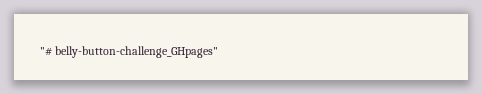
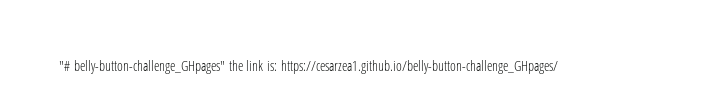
- "# belly-button-challenge_GHpages"
+ "# belly-button-challenge_GHpages" the link is: https://cesarzea1.github.io/belly-button-challenge_GHpages/

